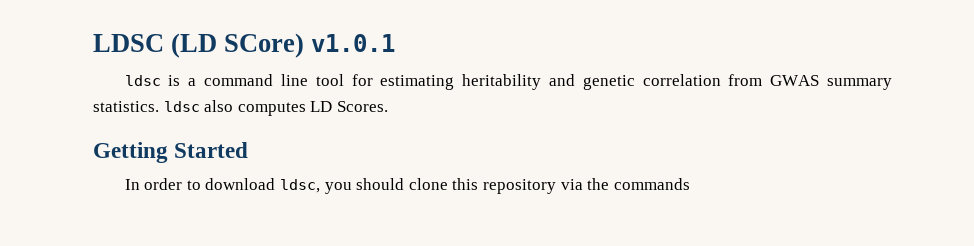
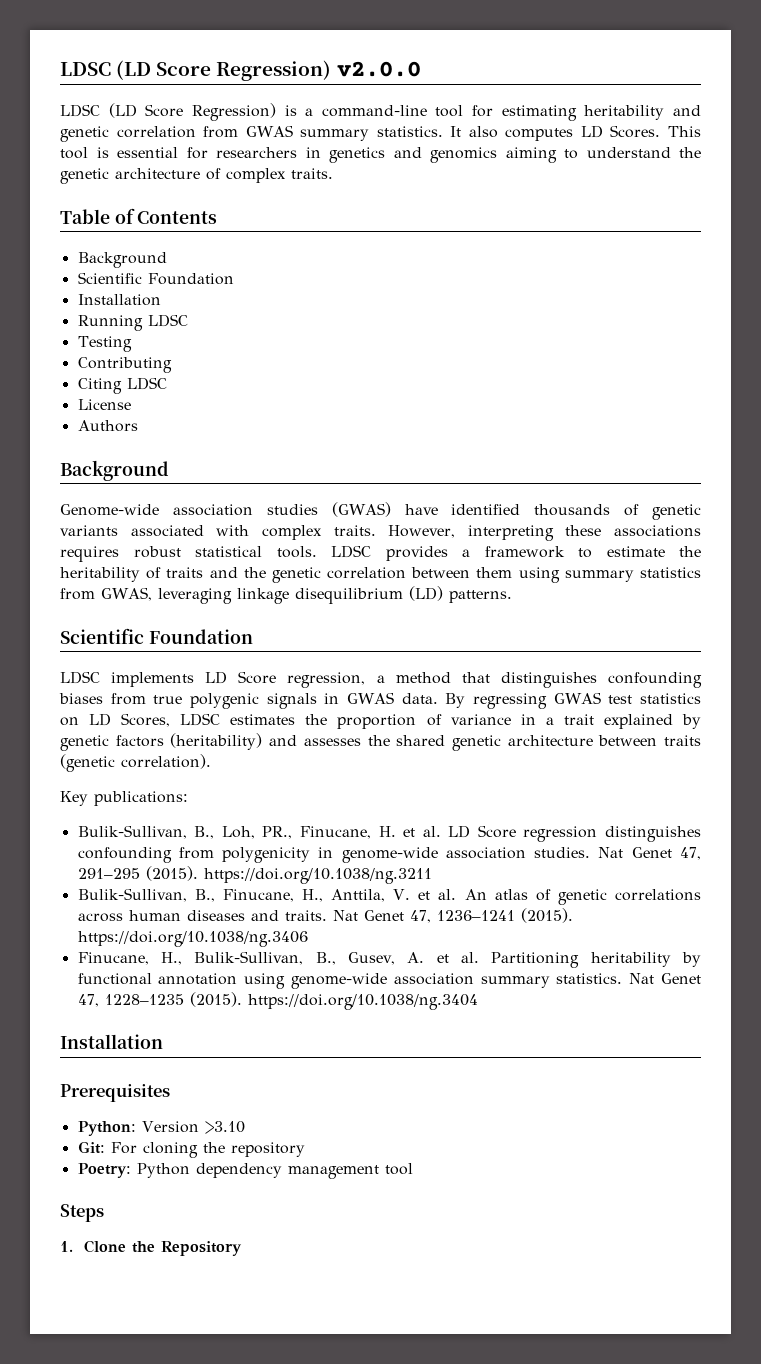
- LDSC (LD SCore) v1.0.1
- ldsc is a command line tool for estimating heritability and genetic correlation from GWAS summary statistics. ldsc also computes LD Scores.
- Getting Started
- In order to download ldsc, you should clone this repository via the commands
+ LDSC (LD Score Regression) v2.0.0
+ LDSC (LD Score Regression) is a command-line tool for estimating heritability and genetic correlation from GWAS summary statistics. It also computes LD Scores. This tool is essential for researchers in genetics and genomics aiming to understand the genetic architecture of complex traits.
+ Table of Contents
+ Background
+ Scientific Foundation
+ Installation
+ Running LDSC
+ Testing
+ Contributing
+ Citing LDSC
+ License
+ Authors
+ Background
+ Genome-wide association studies (GWAS) have identified thousands of genetic variants associated with complex traits. However, interpreting these associations requires robust statistical tools. LDSC provides a framework to estimate the heritability of traits and the genetic correlation between them using summary statistics from GWAS, leveraging linkage disequilibrium (LD) patterns.
+ Scientific Foundation
+ LDSC implements LD Score regression, a method that distinguishes confounding biases from true polygenic signals in GWAS data. By regressing GWAS test statistics on LD Scores, LDSC estimates the proportion of variance in a trait explained by genetic factors (heritability) and assesses the shared genetic architecture between traits (genetic correlation).
+ Key publications:
+ Bulik-Sullivan, B., Loh, PR., Finucane, H. et al. LD Score regression distinguishes confounding from polygenicity in genome-wide association studies. Nat Genet 47, 291–295 (2015). https://doi.org/10.1038/ng.3211
+ Bulik-Sullivan, B., Finucane, H., Anttila, V. et al. An atlas of genetic correlations across human diseases and traits. Nat Genet 47, 1236–1241 (2015). https://doi.org/10.1038/ng.3406
+ Finucane, H., Bulik-Sullivan, B., Gusev, A. et al. Partitioning heritability by functional annotation using genome-wide association summary statistics. Nat Genet 47, 1228–1235 (2015). https://doi.org/10.1038/ng.3404
+ Installation
+ Prerequisites
+ Python: Version >3.10
+ Git: For cloning the repository
+ Poetry: Python dependency management tool
+ Steps
+ 1. Clone the Repository

